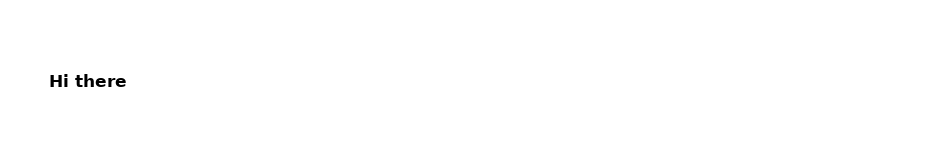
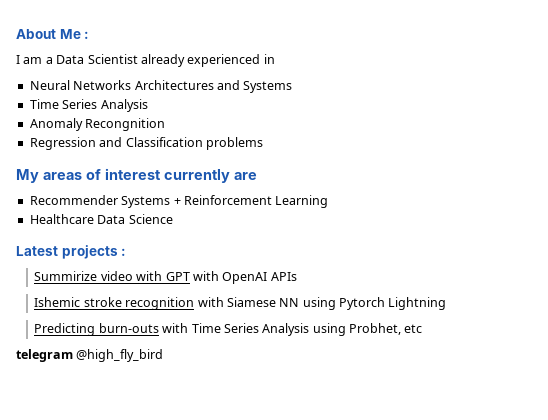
- Hi there
+ About Me :
+ I am a Data Scientist already experienced in
+ Neural Networks Architectures and Systems
+ Time Series Analysis
+ Anomaly Recongnition
+ Regression and Classification problems
+ My areas of interest currently are
+ Recommender Systems + Reinforcement Learning
+ Healthcare Data Science
+ Latest projects :
+ Summirize video with GPT with OpenAI APIs
+ Ishemic stroke recognition with Siamese NN using Pytorch Lightning
+ Predicting burn-outs with Time Series Analysis using Probhet, etc
+ telegram @high_fly_bird

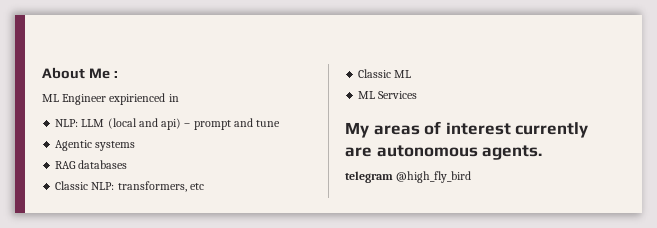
- I am a Data Scientist already experienced in
- Neural Networks Architectures and Systems
- Time Series Analysis
- Anomaly Recongnition
- Regression and Classification problems
+ ML Engineer expirienced in
+ NLP: LLM (local and api) – prompt and tune
+ Agentic systems
+ RAG databases
+ Classic NLP: transformers, etc
+ Classic ML
+ ML Services
- My areas of interest currently are
- Recommender Systems + Reinforcement Learning
- Healthcare Data Science
- Latest projects :
- Summirize video with GPT with OpenAI APIs
- Ishemic stroke recognition with Siamese NN using Pytorch Lightning
- Predicting burn-outs with Time Series Analysis using Probhet, etc
+ My areas of interest currently are autonomous agents.

